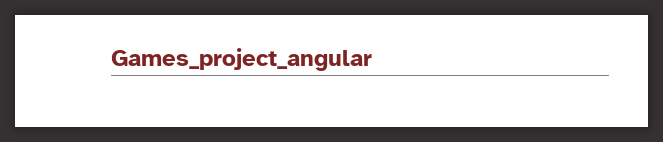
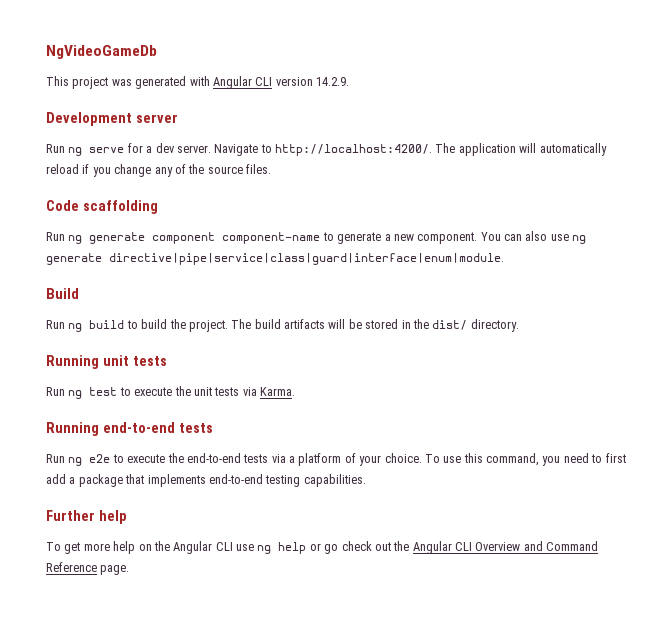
- Games_project_angular
+ NgVideoGameDb
+ This project was generated with Angular CLI version 14.2.9.
+ Development server
+ Run ng serve for a dev server. Navigate to http://localhost:4200/. The application will automatically reload if you change any of the source files.
+ Code scaffolding
+ Run ng generate component component-name to generate a new component. You can also use ng generate directive|pipe|service|class|guard|interface|enum|module.
+ Build
+ Run ng build to build the project. The build artifacts will be stored in the dist/ directory.
+ Running unit tests
+ Run ng test to execute the unit tests via Karma.
+ Running end-to-end tests
+ Run ng e2e to execute the end-to-end tests via a platform of your choice. To use this command, you need to first add a package that implements end-to-end testing capabilities.
+ Further help
+ To get more help on the Angular CLI use ng help or go check out the Angular CLI Overview and Command Reference page.

